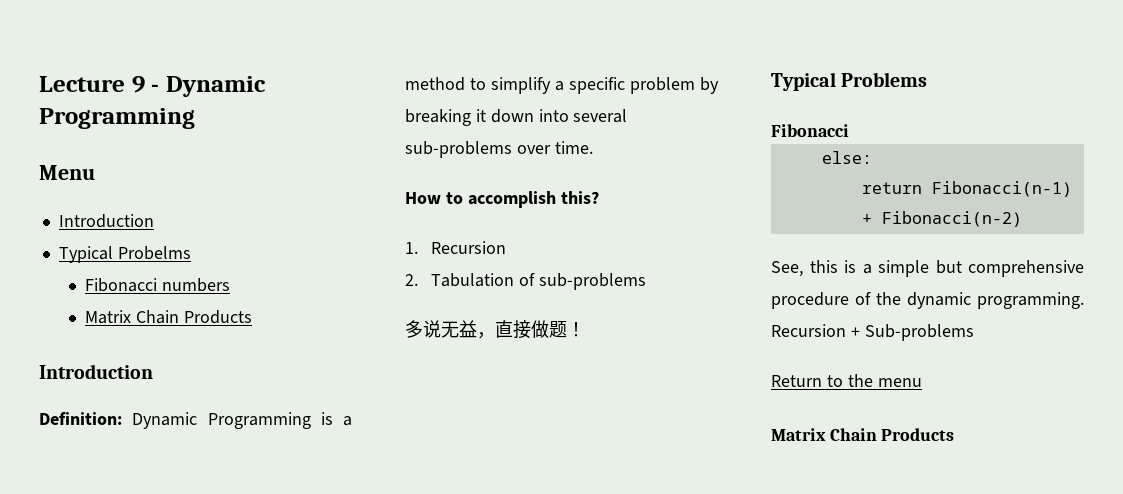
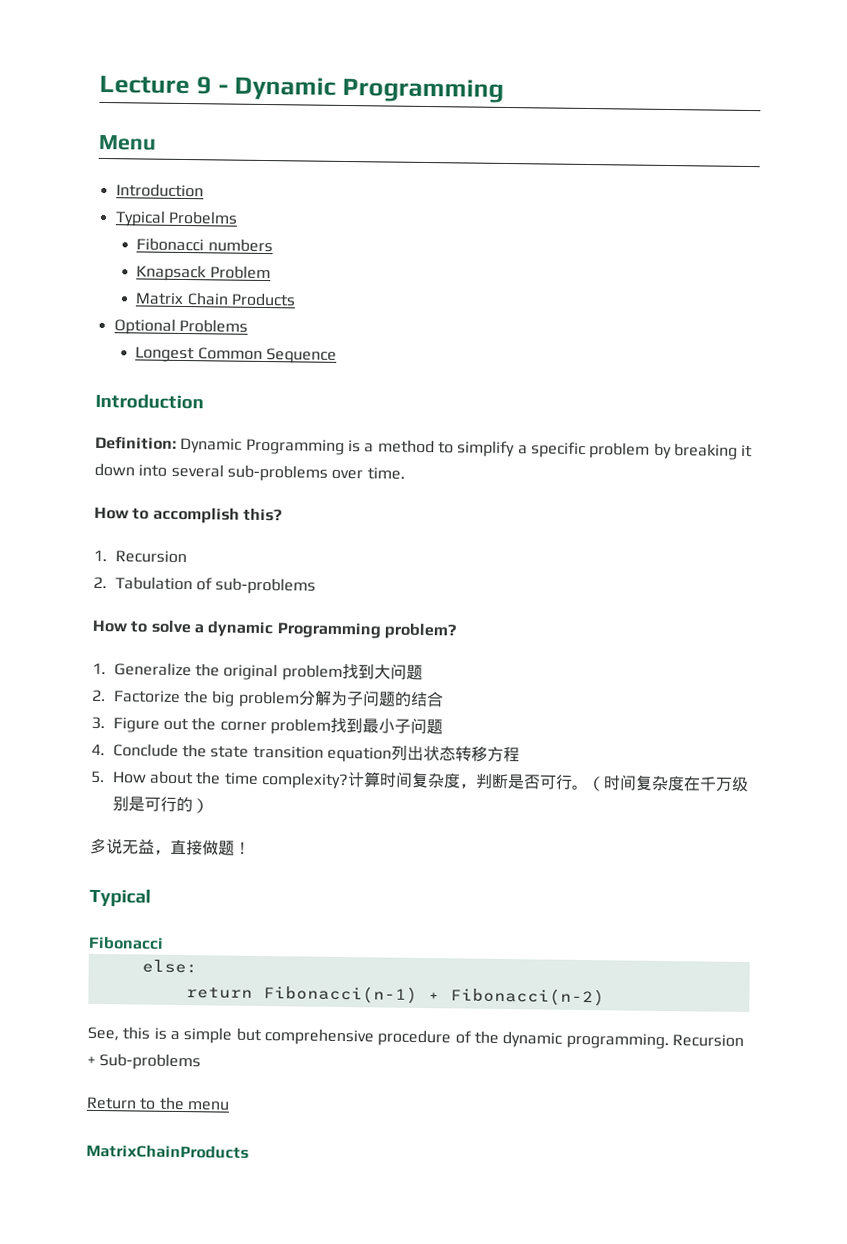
  Fibonacci numbers
+ Knapsack Problem
  Matrix Chain Products
+ Optional Problems
+ Longest Common Sequence
+ How to solve a dynamic Programming problem?
+ 1. Generalize the original problem找到大问题
+ 2. Factorize the big problem分解为子问题的结合
+ 3. Figure out the corner problem找到最小子问题
+ 4. Conclude the state transition equation列出状态转移方程
+ 5. How about the time complexity?计算时间复杂度，判断是否可行。（时间复杂度在千万级别是可行的）
  多说无益，直接做题！
- Typical Problems
+ Typical
  Return to the menu
- Matrix Chain Products
+ MatrixChainProducts

